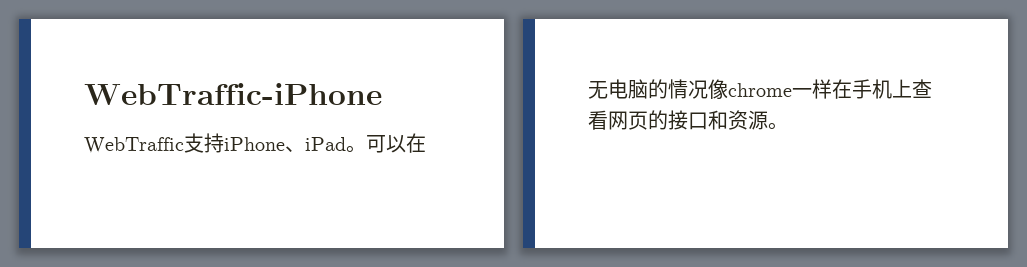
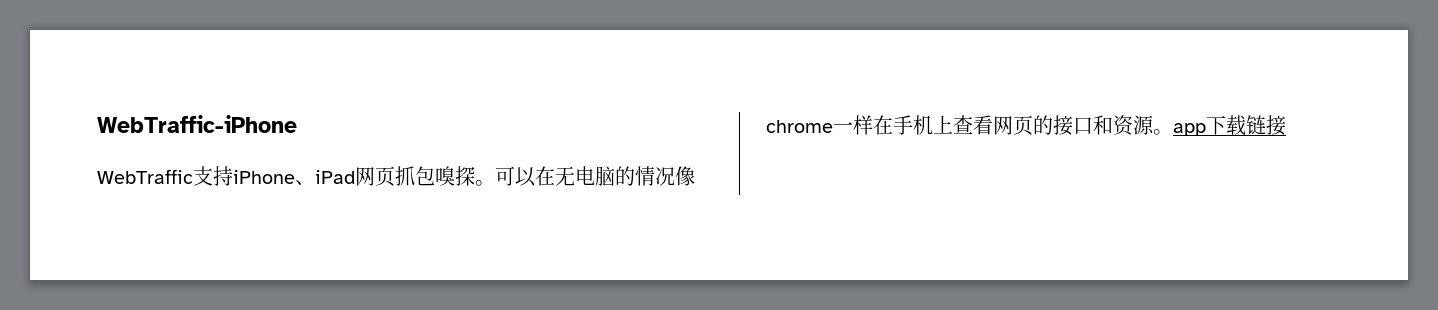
- WebTraffic支持iPhone、iPad。
+ WebTraffic支持iPhone、iPad网页抓包嗅探。
- 可以在无电脑的情况像chrome一样在手机上查看网页的接口和资源。
+ 可以在无电脑的情况像chrome一样在手机上查看网页的接口和资源。app下载链接

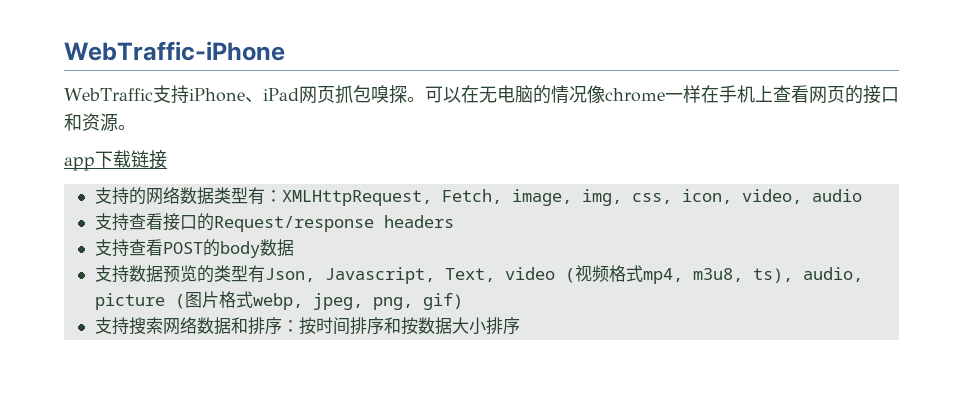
- 可以在无电脑的情况像chrome一样在手机上查看网页的接口和资源。app下载链接
+ 可以在无电脑的情况像chrome一样在手机上查看网页的接口和资源。
+ app下载链接
+ 支持的网络数据类型有：XMLHttpRequest, Fetch, image, img, css, icon, video, audio
+ 支持查看接口的Request/response headers
+ 支持查看POST的body数据
+ 支持数据预览的类型有Json, Javascript, Text, video (视频格式mp4, m3u8, ts), audio, picture (图片格式webp, jpeg, png, gif)
+ 支持搜索网络数据和排序：按时间排序和按数据大小排序

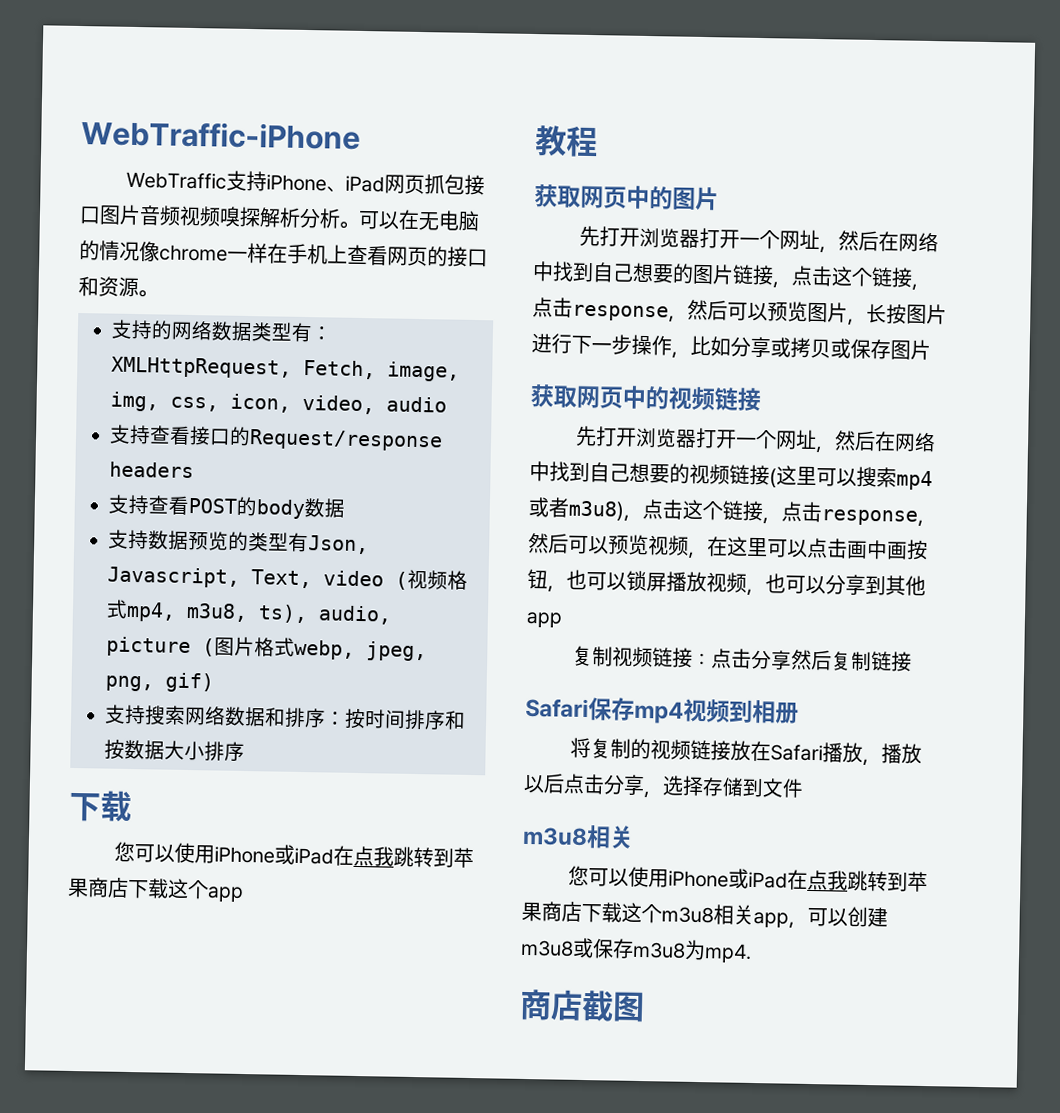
- WebTraffic支持iPhone、iPad网页抓包嗅探。
+ WebTraffic支持iPhone、iPad网页抓包接口图片音频视频嗅探解析分析。
- app下载链接
  支持搜索网络数据和排序：按时间排序和按数据大小排序
+ 下载
+ 您可以使用iPhone或iPad在点我跳转到苹果商店下载这个app
+ 教程
+ 获取网页中的图片
+ 先打开浏览器打开一个网址，然后在网络中找到自己想要的图片链接，点击这个链接，点击response，然后可以预览图片，长按图片进行下一步操作，比如分享或拷贝或保存图片
+ 获取网页中的视频链接
+ 先打开浏览器打开一个网址，然后在网络中找到自己想要的视频链接(这里可以搜索mp4或者m3u8)，点击这个链接，点击response，然后可以预览视频，在这里可以点击画中画按钮，也可以锁屏播放视频，也可以分享到其他app
+ 复制视频链接：点击分享然后复制链接
+ Safari保存mp4视频到相册
+ 将复制的视频链接放在Safari播放，播放以后点击分享，选择存储到文件
+ m3u8相关
+ 您可以使用iPhone或iPad在点我跳转到苹果商店下载这个m3u8相关app，可以创建m3u8或保存m3u8为mp4.
+ 商店截图

